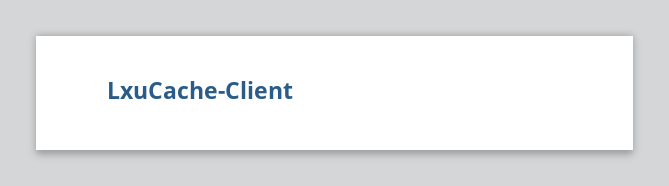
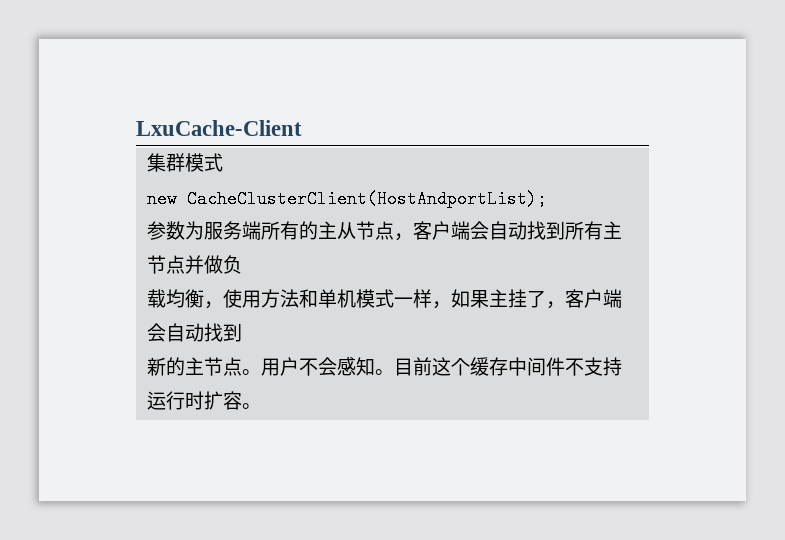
+ 集群模式
+ new CacheClusterClient(HostAndportList);
+ 参数为服务端所有的主从节点，客户端会自动找到所有主节点并做负
+ 载均衡，使用方法和单机模式一样，如果主挂了，客户端会自动找到
+ 新的主节点。用户不会感知。目前这个缓存中间件不支持运行时扩容。

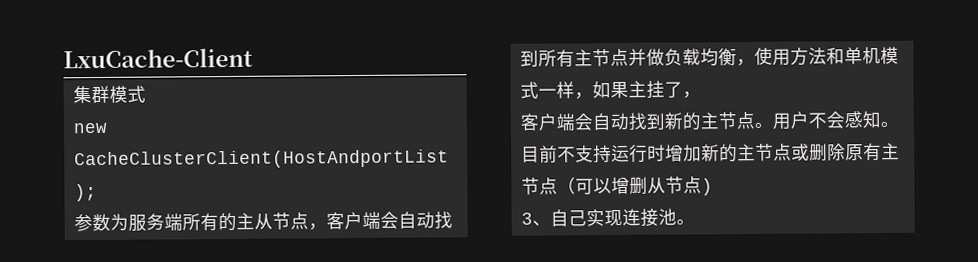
- 参数为服务端所有的主从节点，客户端会自动找到所有主节点并做负
- 载均衡，使用方法和单机模式一样，如果主挂了，客户端会自动找到
- 新的主节点。
+ 参数为服务端所有的主从节点，客户端会自动找到所有主节点并做负载均衡，使用方法和单机模式一样，如果主挂了，
+ 客户端会自动找到新的主节点。
- 目前这个缓存中间件不支持运行时扩容。
+ 目前不支持运行时增加新的主节点或删除原有主节点（可以增删从节点)
+ 3、自己实现连接池。

